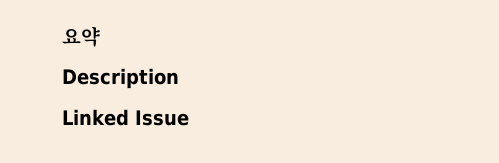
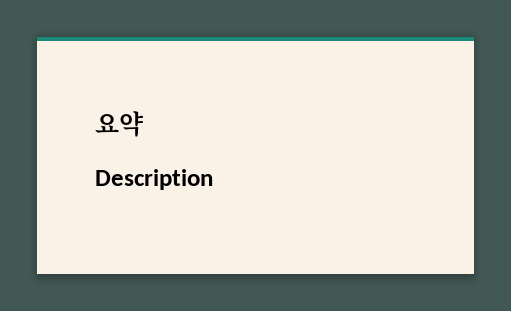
- Linked Issue

